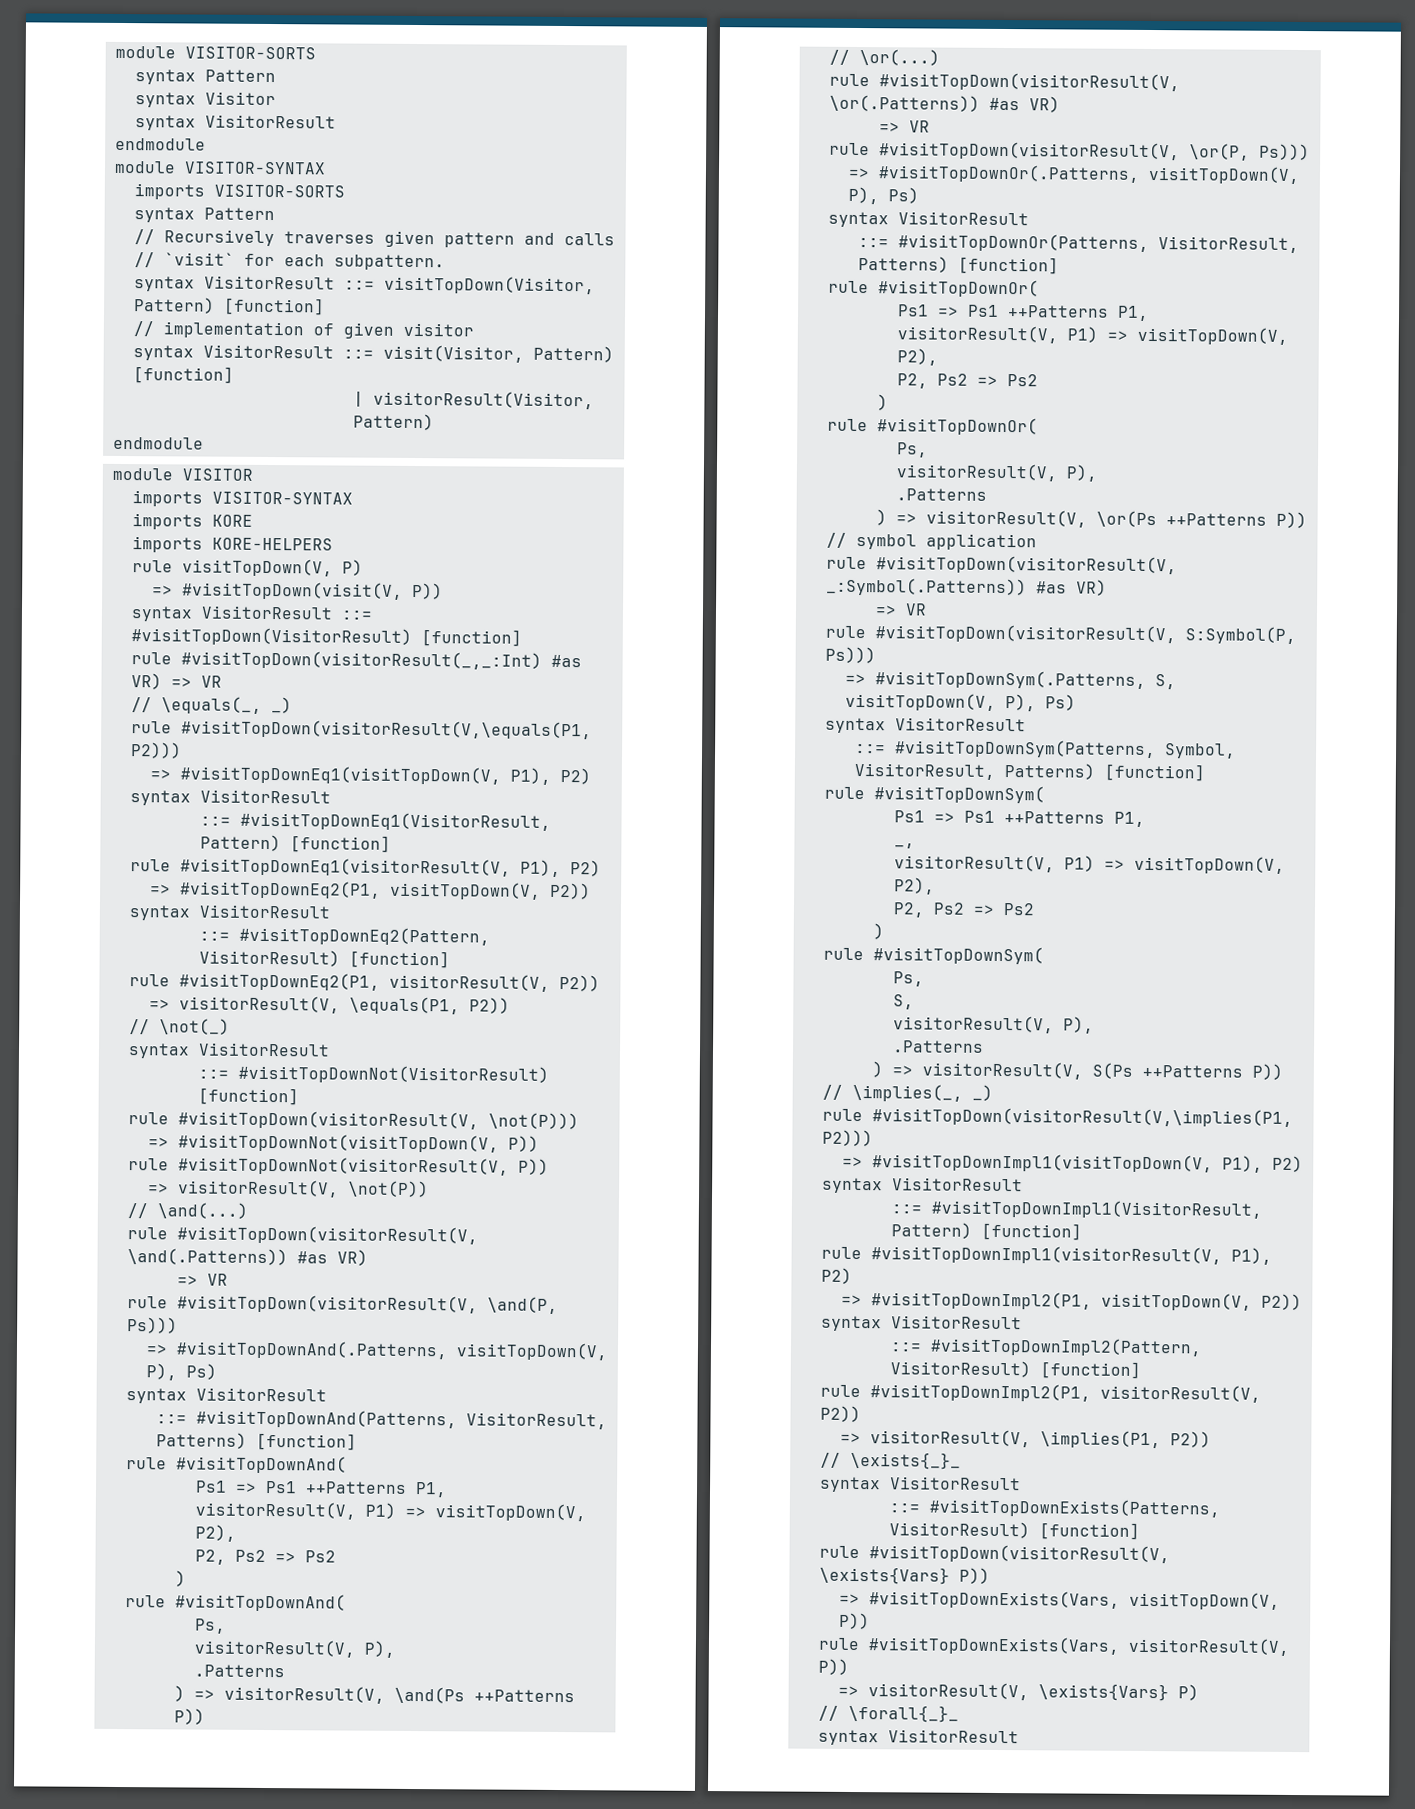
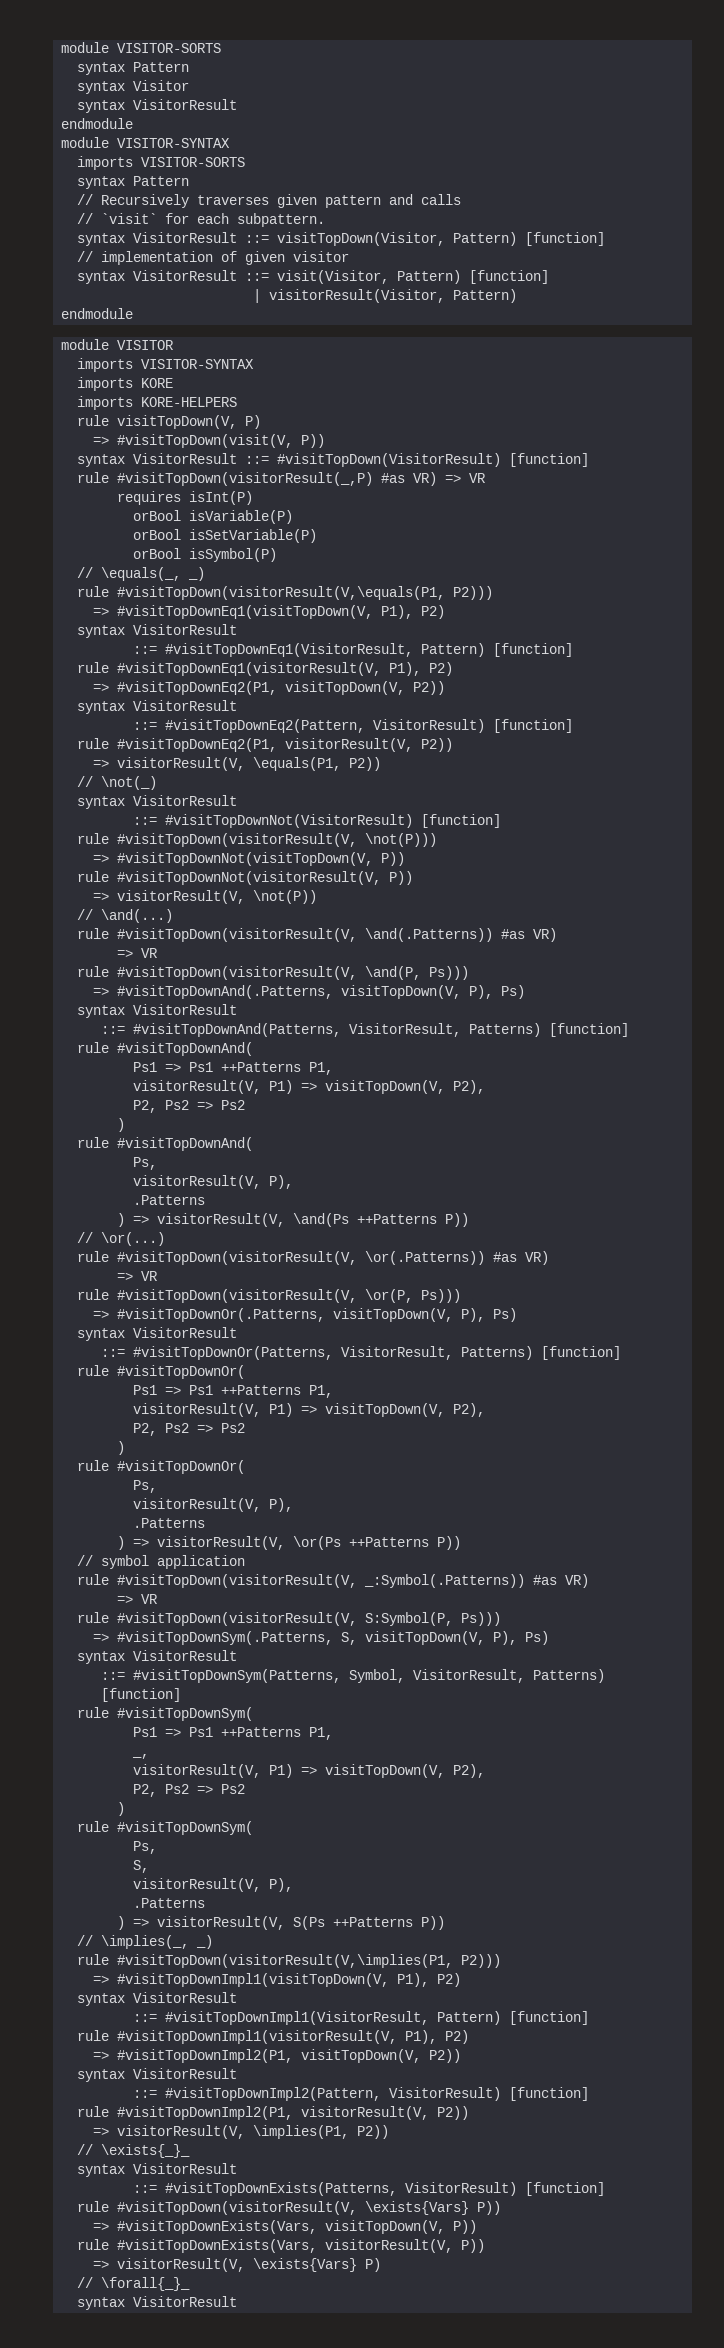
- rule #visitTopDown(visitorResult(_,_:Int) #as VR) => VR
+ rule #visitTopDown(visitorResult(_,P) #as VR) => VR
+ requires isInt(P)
+ orBool isVariable(P)
+ orBool isSetVariable(P)
+ orBool isSymbol(P)

